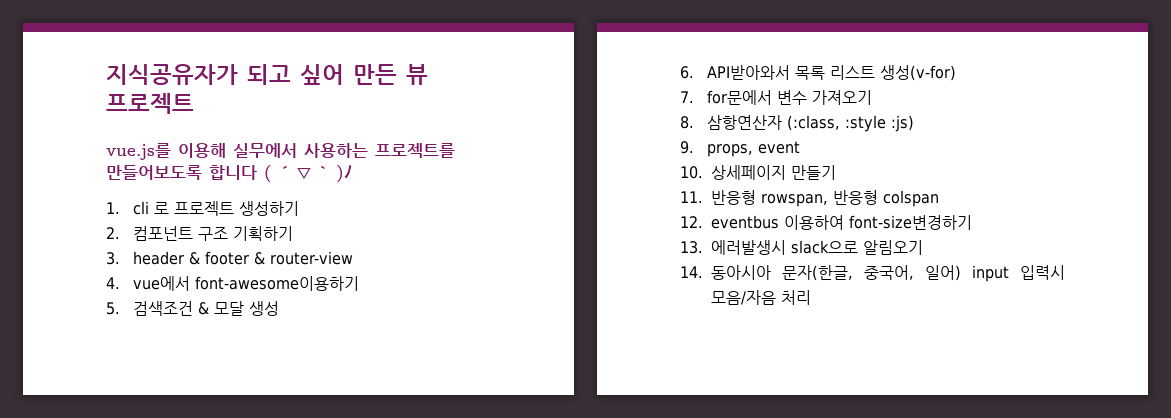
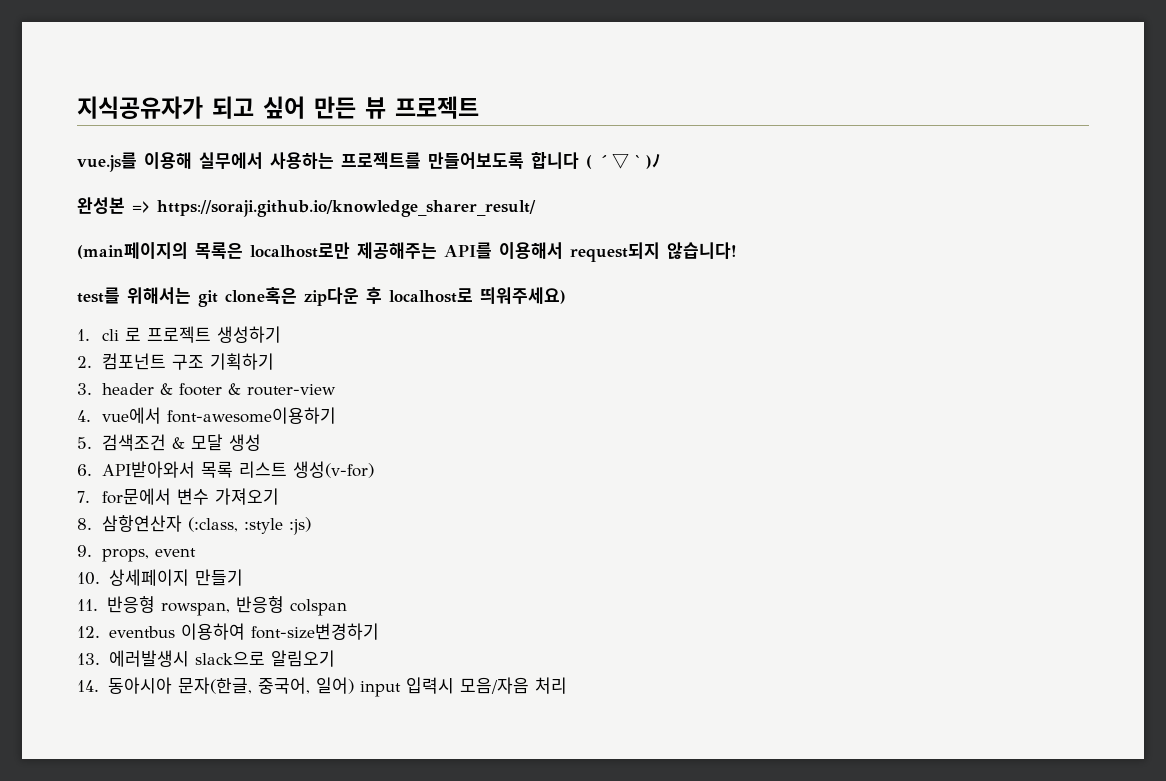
+ 완성본 => https://soraji.github.io/knowledge_sharer_result/
+ (main페이지의 목록은 localhost로만 제공해주는 API를 이용해서 request되지 않습니다!
+ test를 위해서는 git clone혹은 zip다운 후 localhost로 띄워주세요)

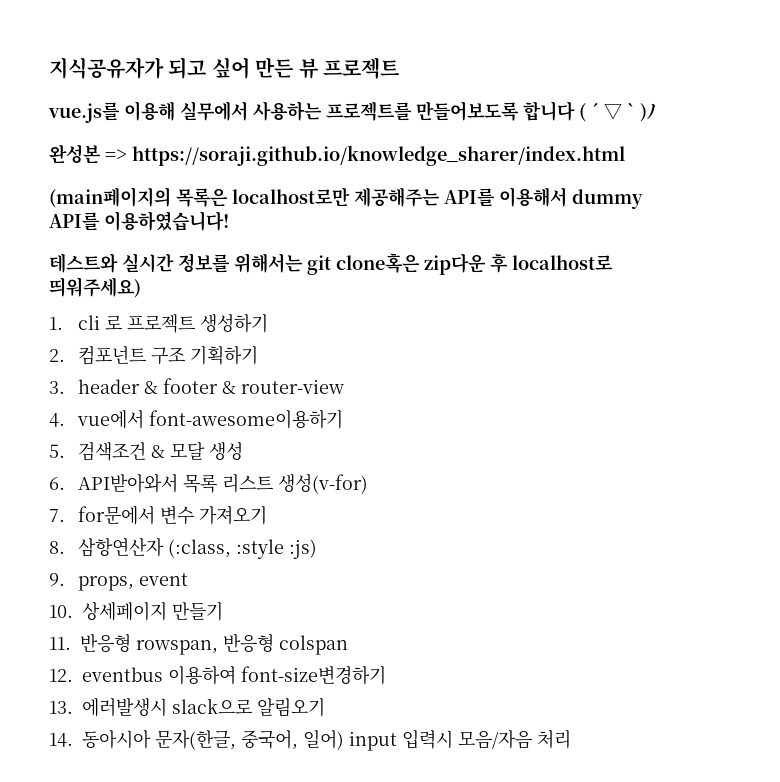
- 완성본 => https://soraji.github.io/knowledge_sharer_result/
+ 완성본 => https://soraji.github.io/knowledge_sharer/index.html
- (main페이지의 목록은 localhost로만 제공해주는 API를 이용해서 request되지 않습니다!
- test를 위해서는 git clone혹은 zip다운 후 localhost로 띄워주세요)
+ (main페이지의 목록은 localhost로만 제공해주는 API를 이용해서 dummy API를 이용하였습니다!
+ 테스트와 실시간 정보를 위해서는 git clone혹은 zip다운 후 localhost로 띄워주세요)

